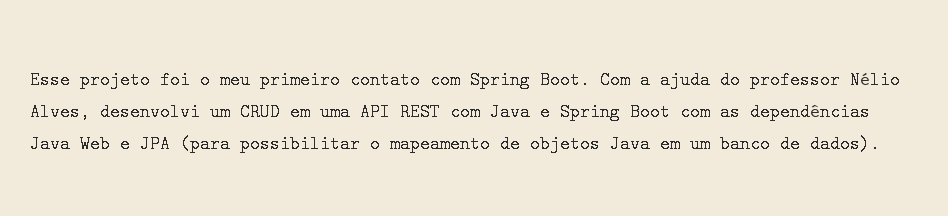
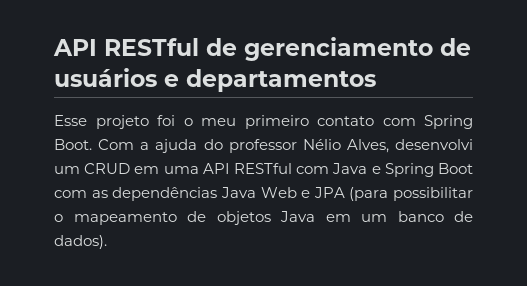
+ API RESTful de gerenciamento de usuários e departamentos
- Com a ajuda do professor Nélio Alves, desenvolvi um CRUD em uma API REST com Java e Spring Boot com as dependências Java Web e JPA (para possibilitar o mapeamento de objetos Java em um banco de dados).
+ Com a ajuda do professor Nélio Alves, desenvolvi um CRUD em uma API RESTful com Java e Spring Boot com as dependências Java Web e JPA (para possibilitar o mapeamento de objetos Java em um banco de dados).

